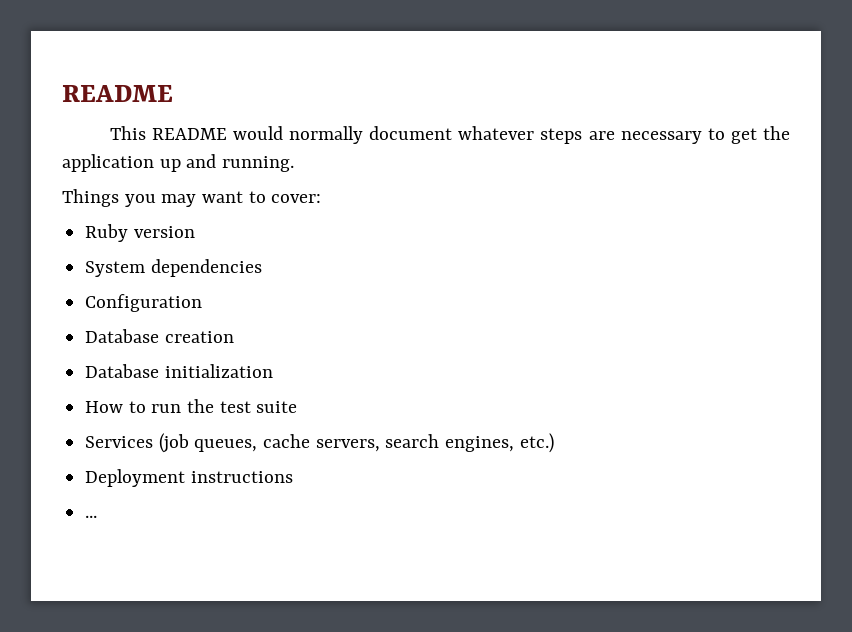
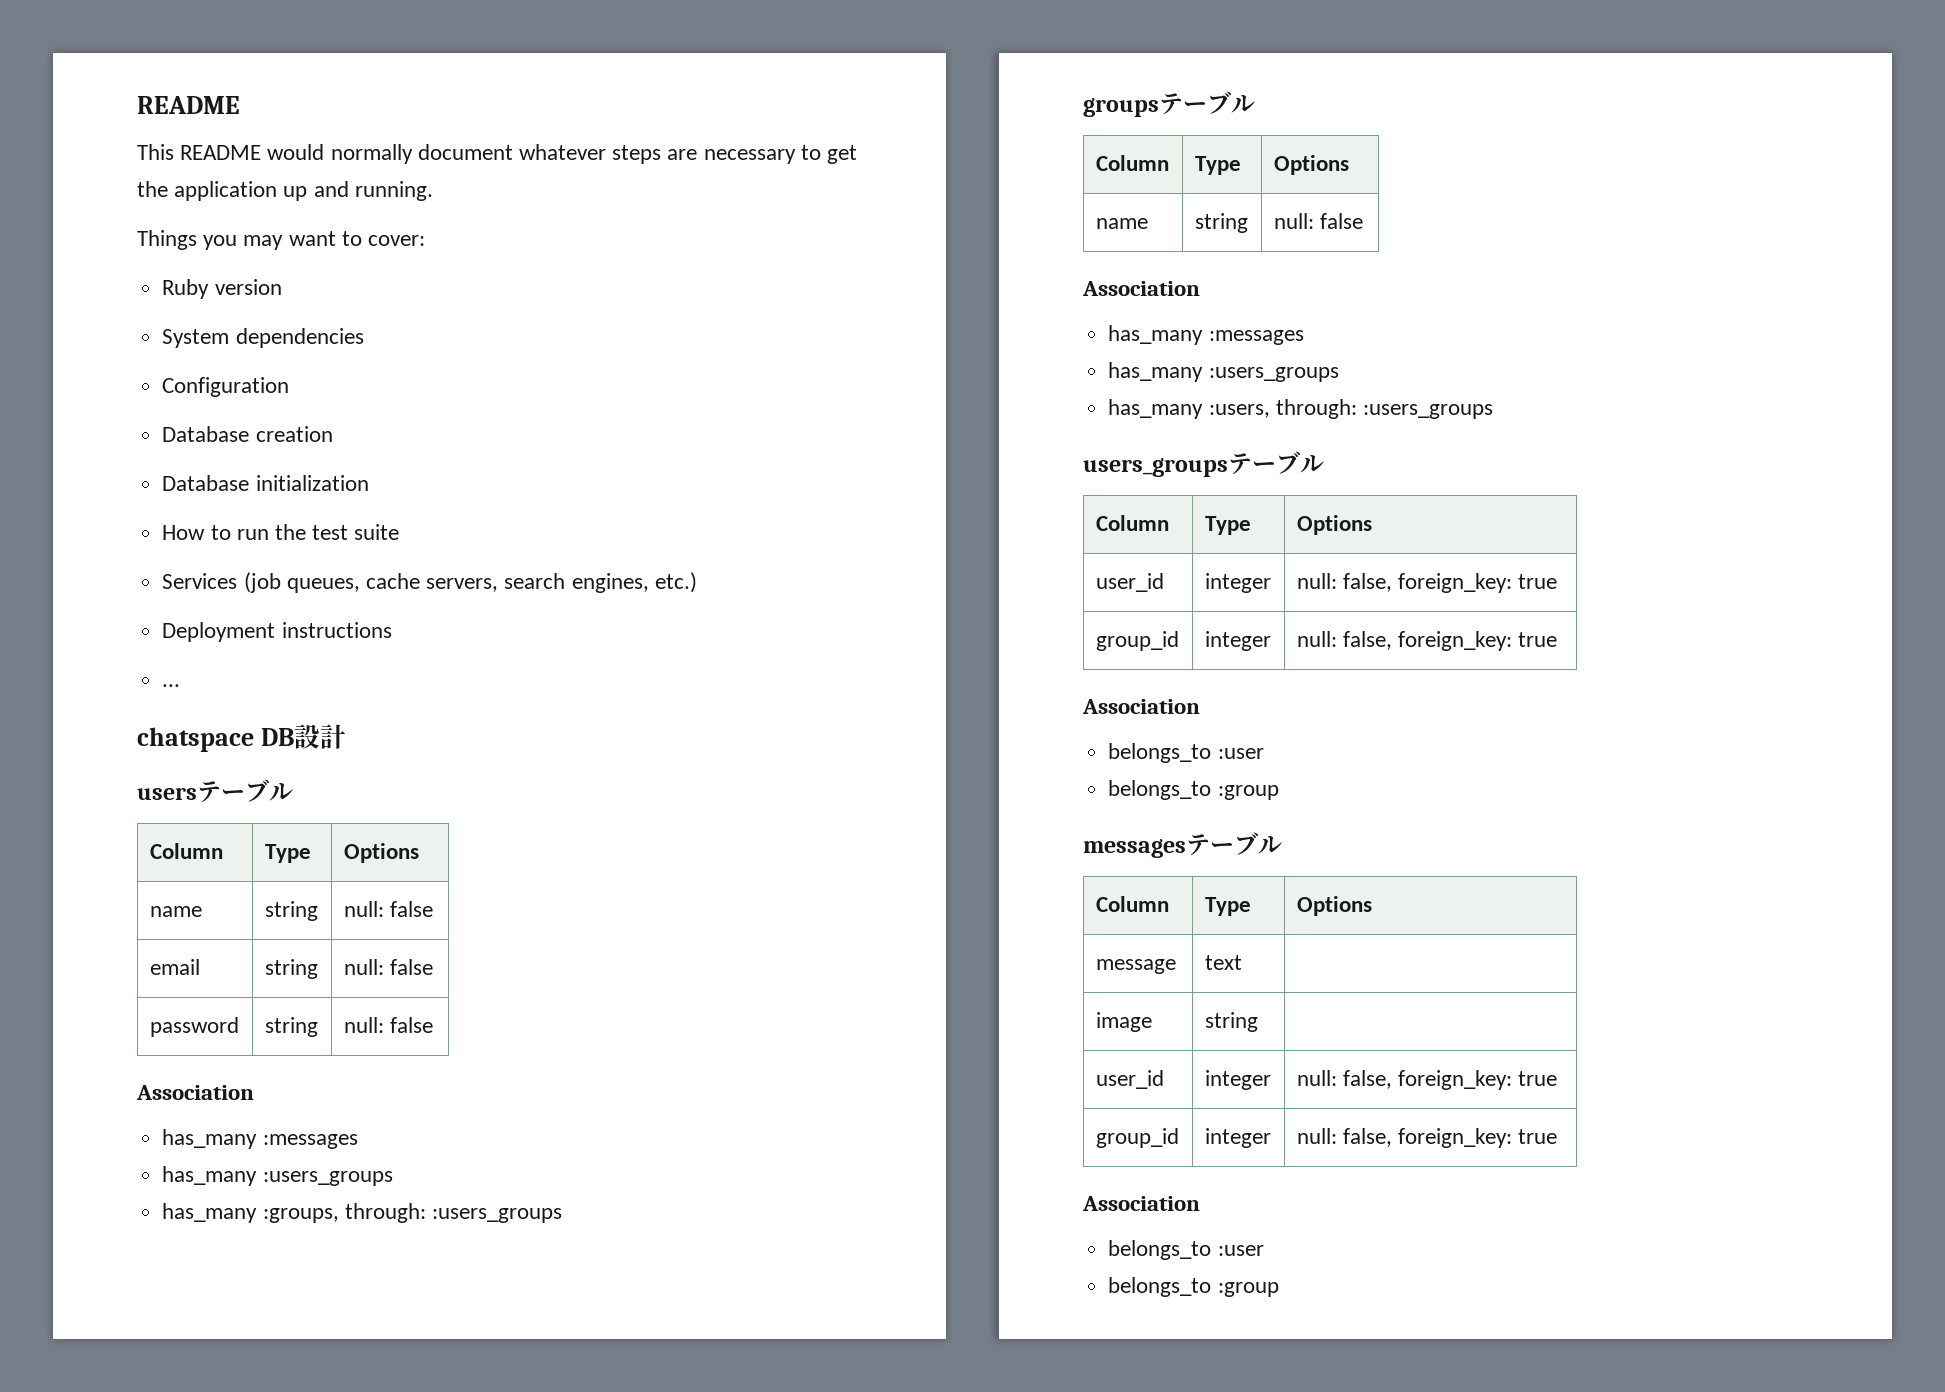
+ chatspace DB設計
+ usersテーブル
+ Column | Type | Options
+ name | string | null: false
+ email | string | null: false
+ password | string | null: false
+ Association
+ has_many :messages
+ has_many :users_groups
+ has_many :groups, through: :users_groups
+ groupsテーブル
+ Column | Type | Options
+ name | string | null: false
+ Association
+ has_many :messages
+ has_many :users_groups
+ has_many :users, through: :users_groups
+ users_groupsテーブル
+ Column | Type | Options
+ user_id | integer | null: false, foreign_key: true
+ group_id | integer | null: false, foreign_key: true
+ Association
+ belongs_to :user
+ belongs_to :group
+ messagesテーブル
+ Column | Type | Options
+ message | text |
+ image | string |
+ user_id | integer | null: false, foreign_key: true
+ group_id | integer | null: false, foreign_key: true
+ Association
+ belongs_to :user
+ belongs_to :group

